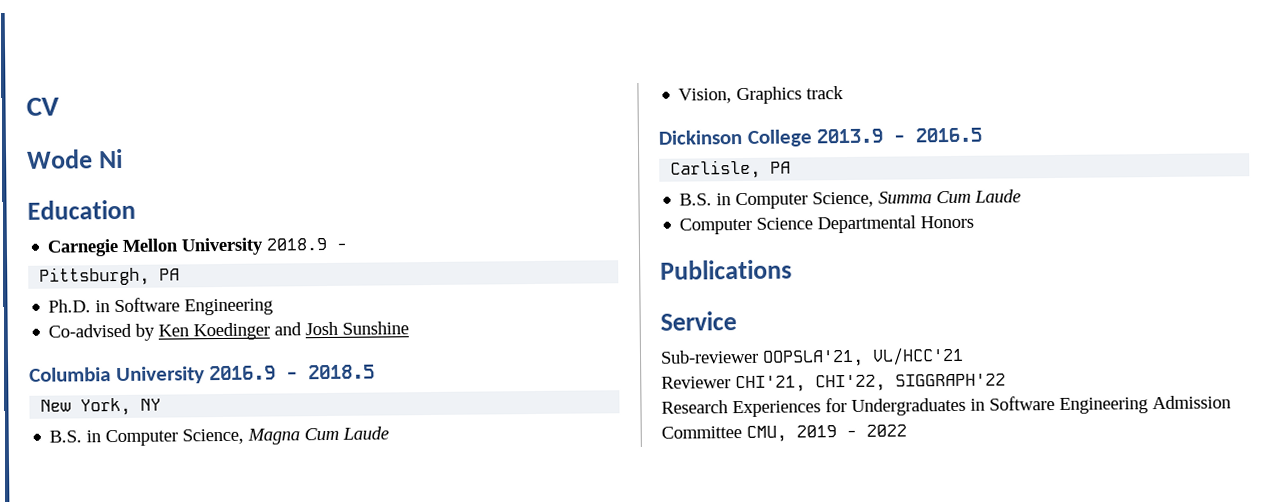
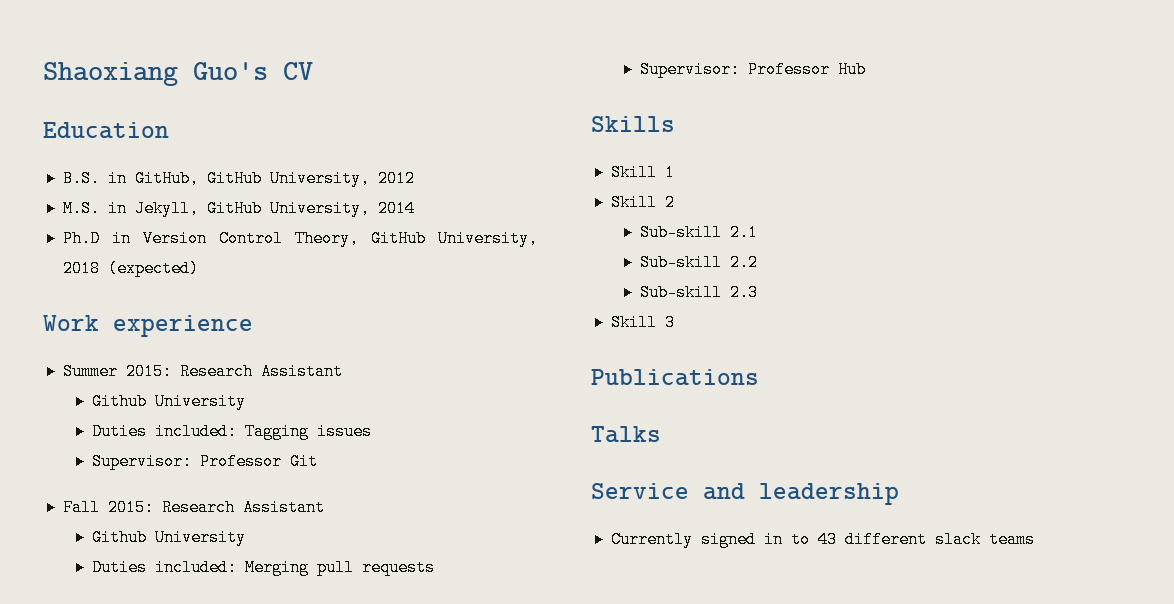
- CV
+ Shaoxiang Guo's CV
- Wode Ni
- Carnegie Mellon University 2018.9 -
- Pittsburgh, PA
- Ph.D. in Software Engineering
- Co-advised by Ken Koedinger and Josh Sunshine
- Columbia University 2016.9 - 2018.5
- New York, NY
- B.S. in Computer Science, Magna Cum Laude
- Vision, Graphics track
- Dickinson College 2013.9 - 2016.5
- Carlisle, PA
- B.S. in Computer Science, Summa Cum Laude
- Computer Science Departmental Honors
+ B.S. in GitHub, GitHub University, 2012
+ M.S. in Jekyll, GitHub University, 2014
+ Ph.D in Version Control Theory, GitHub University, 2018 (expected)
+ Work experience
+ Summer 2015: Research Assistant
+ Github University
+ Duties included: Tagging issues
+ Supervisor: Professor Git
+ Fall 2015: Research Assistant
+ Github University
+ Duties included: Merging pull requests
+ Supervisor: Professor Hub
+ Skills
+ Skill 1
+ Skill 2
+ Sub-skill 2.1
+ Sub-skill 2.2
+ Sub-skill 2.3
+ Skill 3
+ Talks
- Service
- Sub-reviewer OOPSLA'21, VL/HCC'21
- Reviewer CHI'21, CHI'22, SIGGRAPH'22
- Research Experiences for Undergraduates in Software Engineering Admission Committee CMU, 2019 - 2022
+ Service and leadership
+ Currently signed in to 43 different slack teams

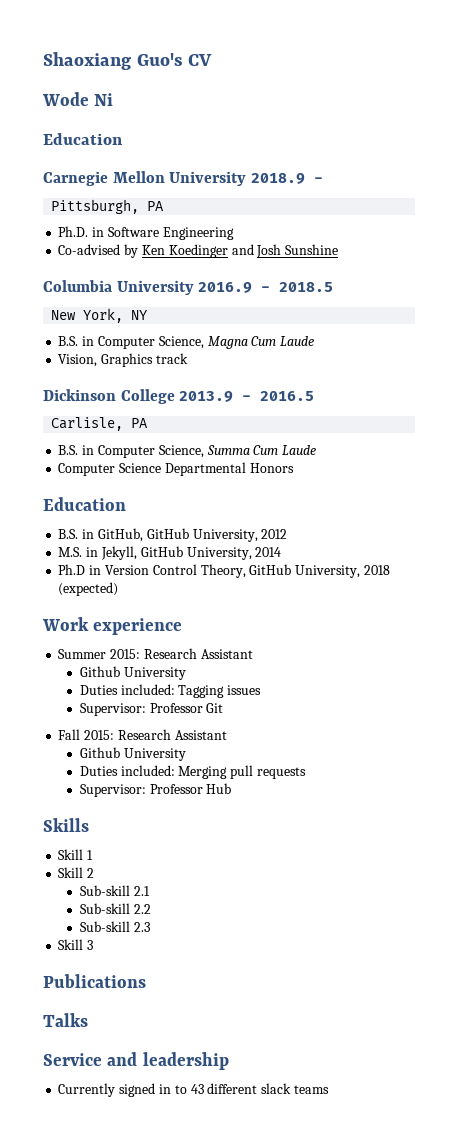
+ Wode Ni
+ Education
+ Carnegie Mellon University 2018.9 -
+ Pittsburgh, PA
+ Ph.D. in Software Engineering
+ Co-advised by Ken Koedinger and Josh Sunshine
+ Columbia University 2016.9 - 2018.5
+ New York, NY
+ B.S. in Computer Science, Magna Cum Laude
+ Vision, Graphics track
+ Dickinson College 2013.9 - 2016.5
+ Carlisle, PA
+ B.S. in Computer Science, Summa Cum Laude
+ Computer Science Departmental Honors

